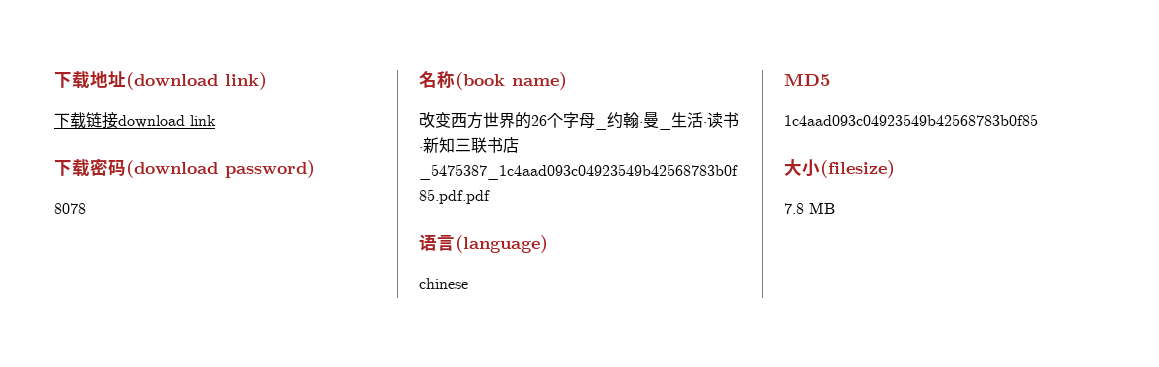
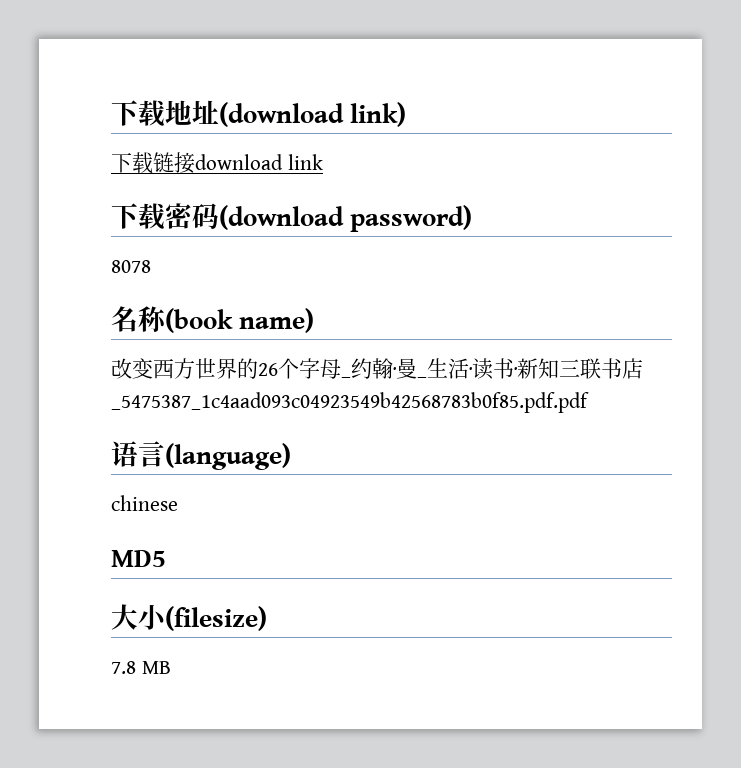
- 1c4aad093c04923549b42568783b0f85

